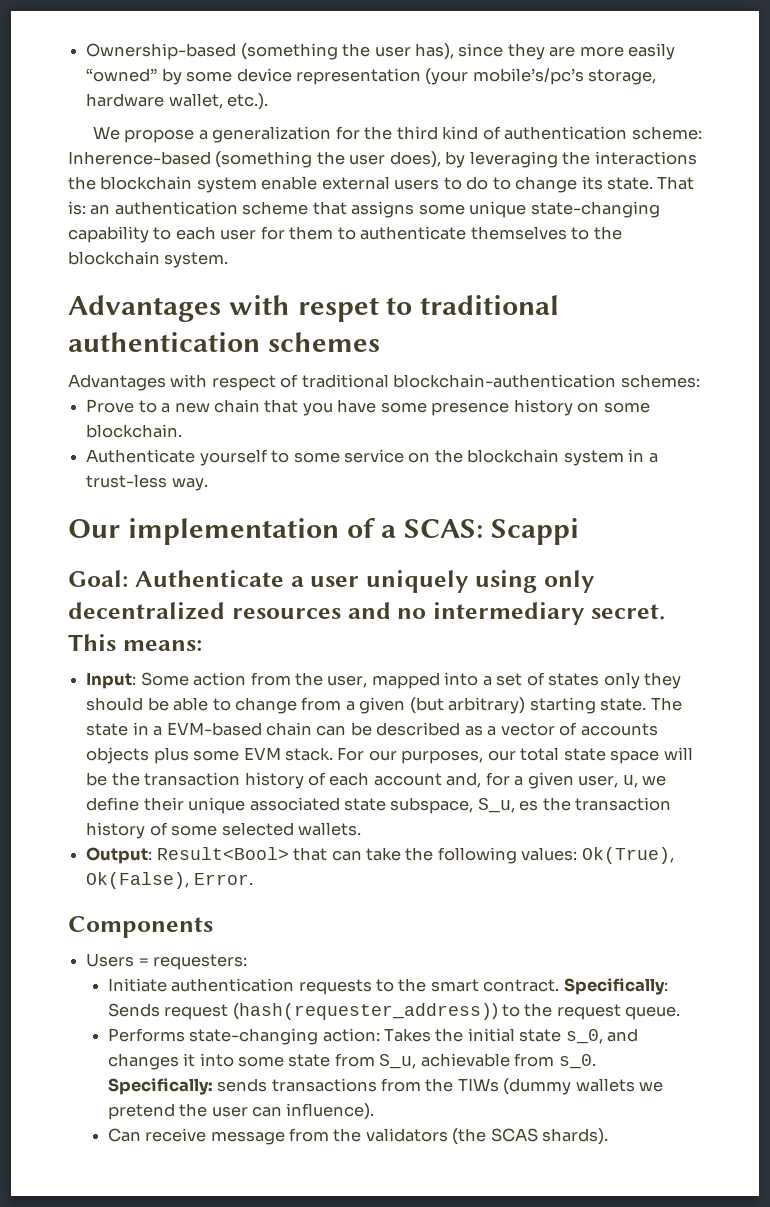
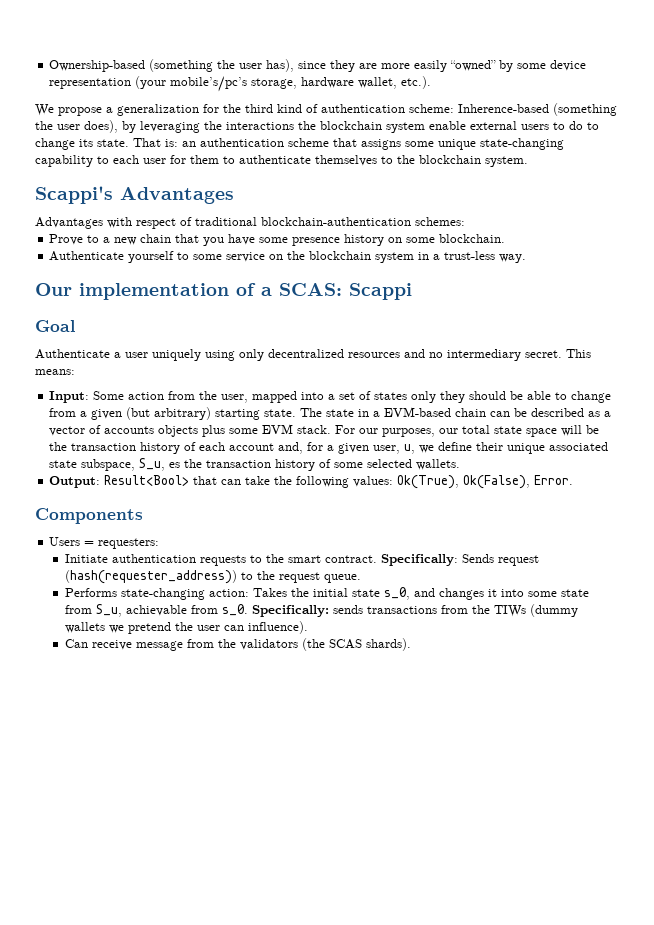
- Advantages with respet to traditional authentication schemes
+ Scappi's Advantages
- Goal: Authenticate a user uniquely using only decentralized resources and no intermediary secret.
+ Goal
+ Authenticate a user uniquely using only decentralized resources and no intermediary secret.

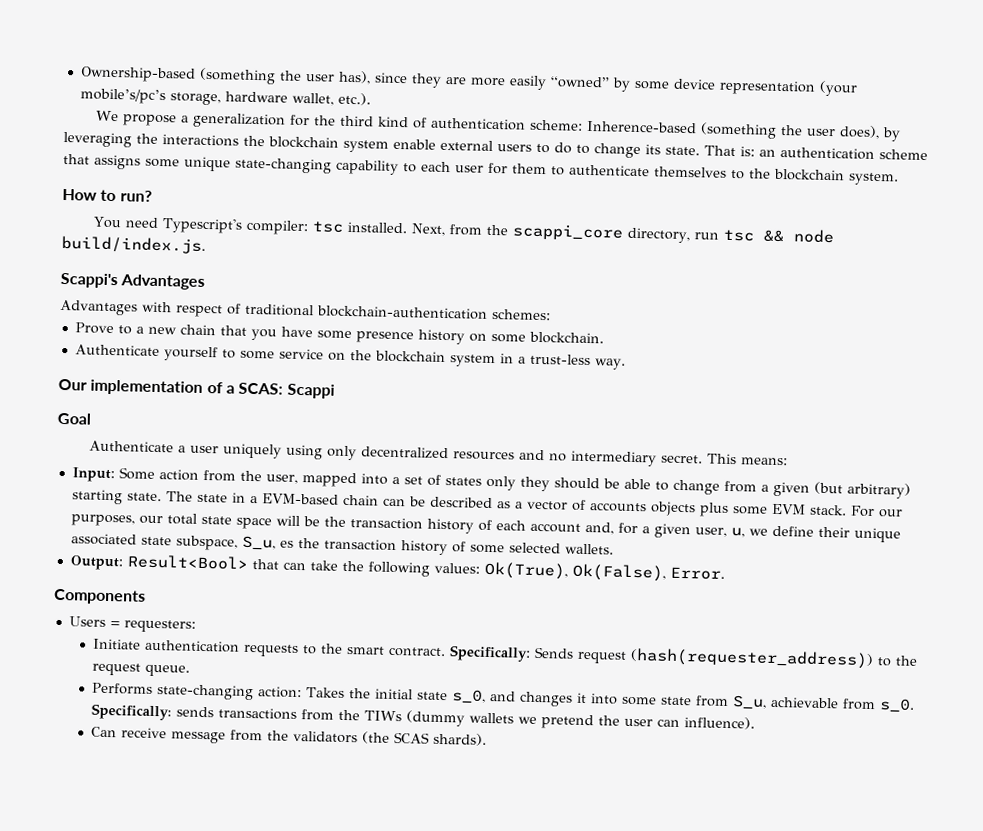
+ How to run?
+ You need Typescript's compiler: tsc installed. Next, from the scappi_core directory, run tsc && node build/index.js.

